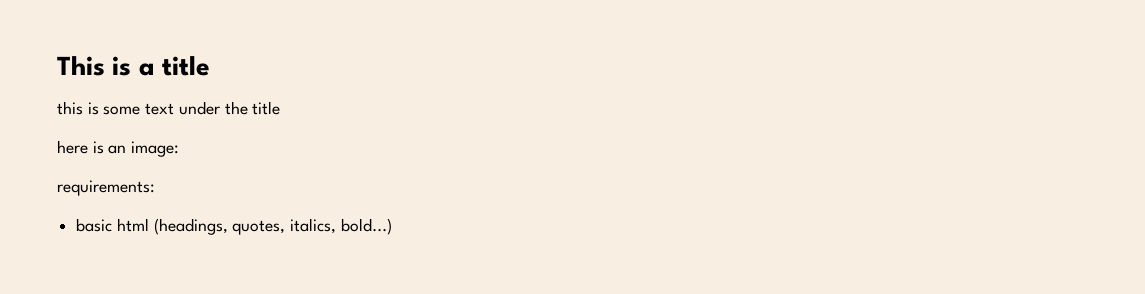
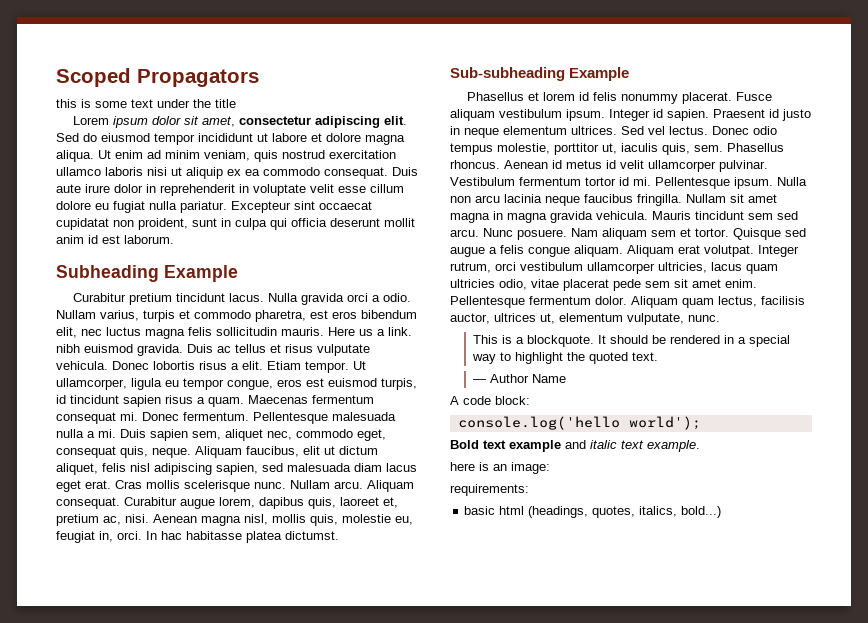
- This is a title
+ Scoped Propagators
+ Lorem ipsum dolor sit amet, consectetur adipiscing elit. Sed do eiusmod tempor incididunt ut labore et dolore magna aliqua. Ut enim ad minim veniam, quis nostrud exercitation ullamco laboris nisi ut aliquip ex ea commodo consequat. Duis aute irure dolor in reprehenderit in voluptate velit esse cillum dolore eu fugiat nulla pariatur. Excepteur sint occaecat cupidatat non proident, sunt in culpa qui officia deserunt mollit anim id est laborum.
+ Subheading Example
+ Curabitur pretium tincidunt lacus. Nulla gravida orci a odio. Nullam varius, turpis et commodo pharetra, est eros bibendum elit, nec luctus magna felis sollicitudin mauris. Here us a link. nibh euismod gravida. Duis ac tellus et risus vulputate vehicula. Donec lobortis risus a elit. Etiam tempor. Ut ullamcorper, ligula eu tempor congue, eros est euismod turpis, id tincidunt sapien risus a quam. Maecenas fermentum consequat mi. Donec fermentum. Pellentesque malesuada nulla a mi. Duis sapien sem, aliquet nec, commodo eget, consequat quis, neque. Aliquam faucibus, elit ut dictum aliquet, felis nisl adipiscing sapien, sed malesuada diam lacus eget erat. Cras mollis scelerisque nunc. Nullam arcu. Aliquam consequat. Curabitur augue lorem, dapibus quis, laoreet et, pretium ac, nisi. Aenean magna nisl, mollis quis, molestie eu, feugiat in, orci. In hac habitasse platea dictumst.
+ Sub-subheading Example
+ Phasellus et lorem id felis nonummy placerat. Fusce aliquam vestibulum ipsum. Integer id sapien. Praesent id justo in neque elementum ultrices. Sed vel lectus. Donec odio tempus molestie, porttitor ut, iaculis quis, sem. Phasellus rhoncus. Aenean id metus id velit ullamcorper pulvinar. Vestibulum fermentum tortor id mi. Pellentesque ipsum. Nulla non arcu lacinia neque faucibus fringilla. Nullam sit amet magna in magna gravida vehicula. Mauris tincidunt sem sed arcu. Nunc posuere. Nam aliquam sem et tortor. Quisque sed augue a felis congue aliquam. Aliquam erat volutpat. Integer rutrum, orci vestibulum ullamcorper ultricies, lacus quam ultricies odio, vitae placerat pede sem sit amet enim. Pellentesque fermentum dolor. Aliquam quam lectus, facilisis auctor, ultrices ut, elementum vulputate, nunc.
+ This is a blockquote. It should be rendered in a special way to highlight the quoted text.
+ — Author Name
+ A code block:
+ console.log('hello world');
+ Bold text example and italic text example.

